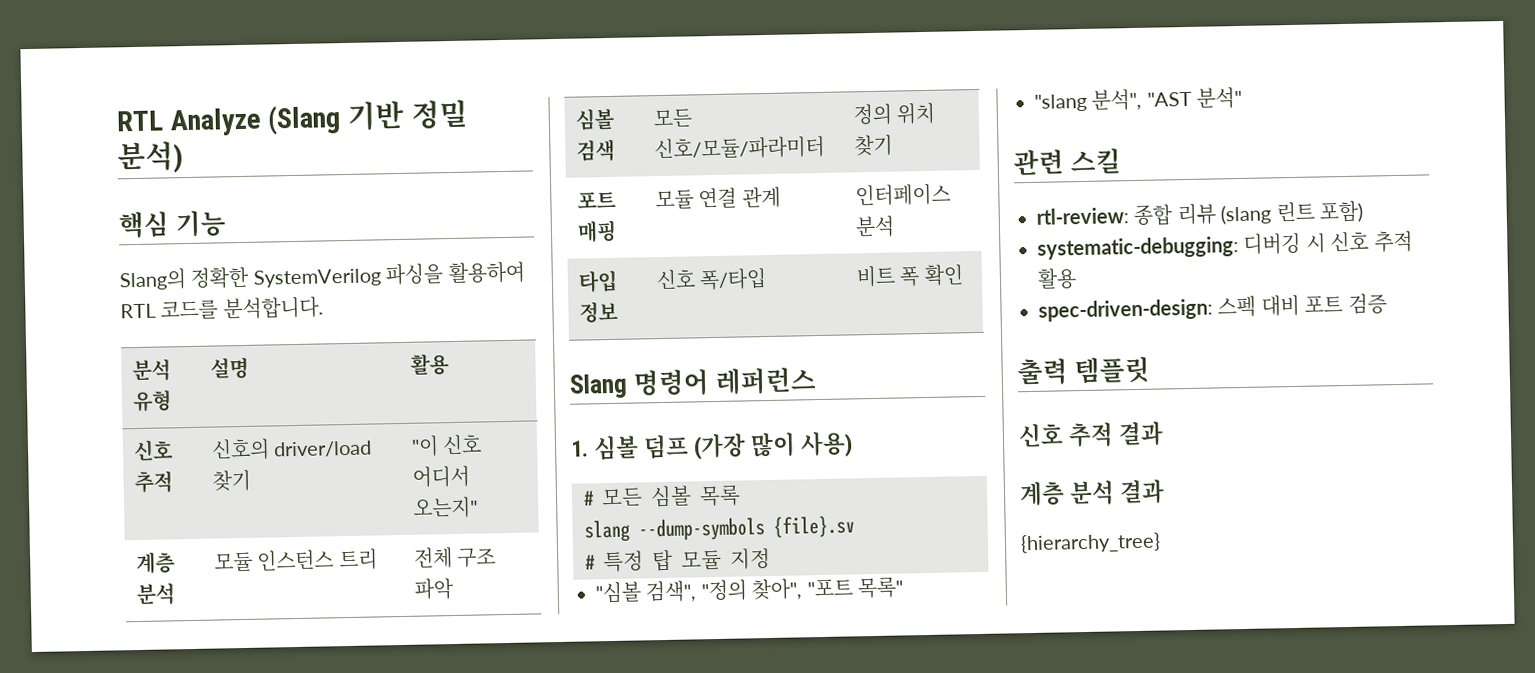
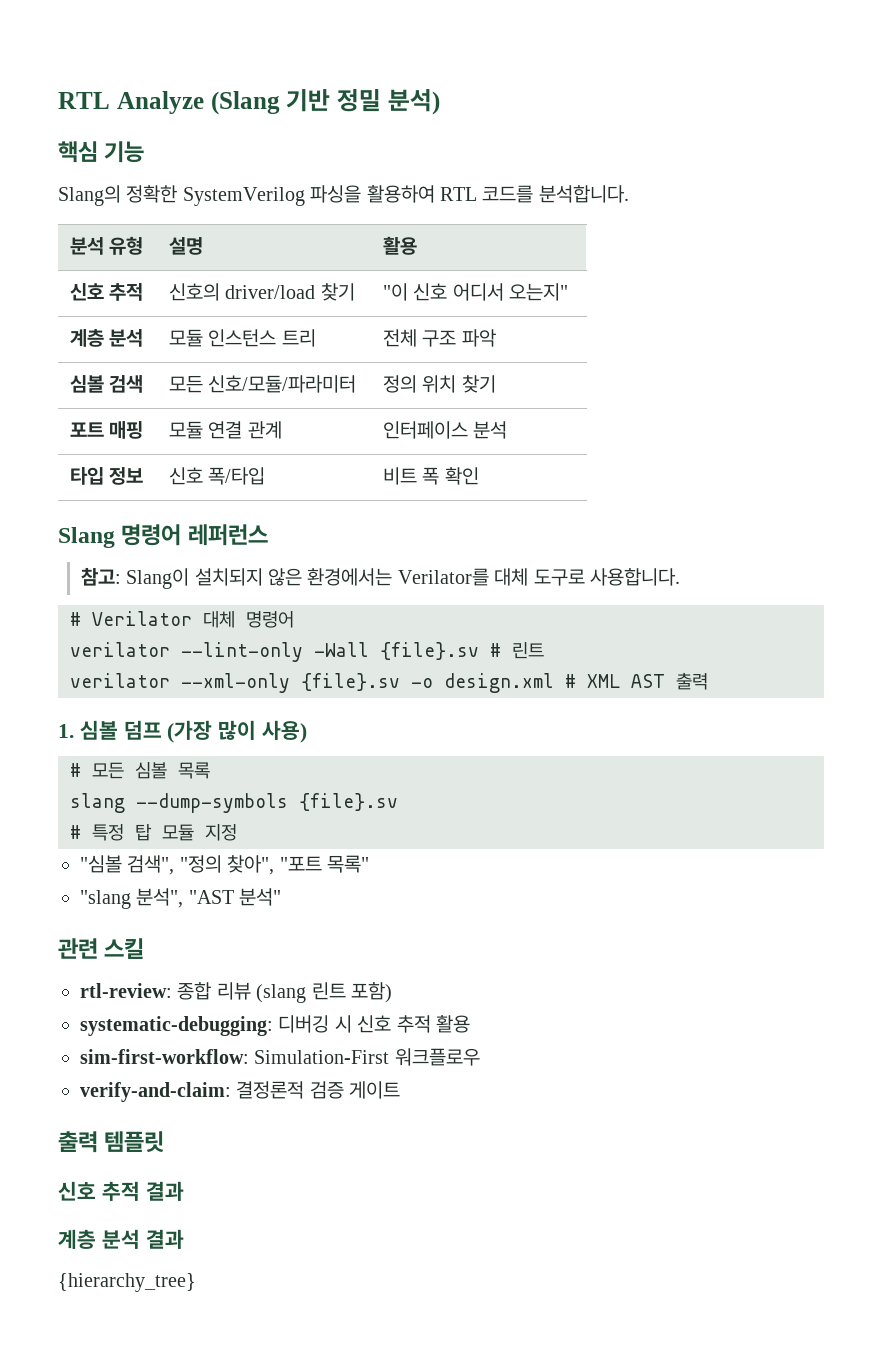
+ 참고: Slang이 설치되지 않은 환경에서는 Verilator를 대체 도구로 사용합니다.
+ # Verilator 대체 명령어
+ verilator --lint-only -Wall {file}.sv # 린트
+ verilator --xml-only {file}.sv -o design.xml # XML AST 출력
- spec-driven-design: 스펙 대비 포트 검증
+ sim-first-workflow: Simulation-First 워크플로우
+ verify-and-claim: 결정론적 검증 게이트

